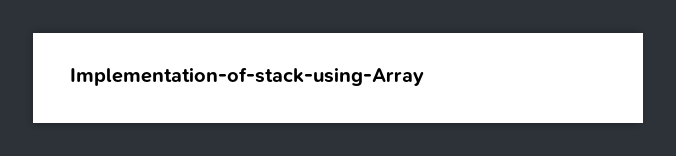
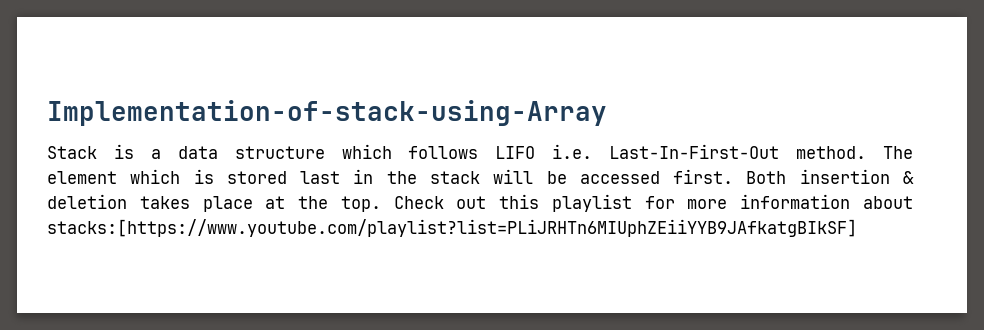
+ Stack is a data structure which follows LIFO i.e. Last-In-First-Out method. The element which is stored last in the stack will be accessed first. Both insertion & deletion takes place at the top. Check out this playlist for more information about stacks:[https://www.youtube.com/playlist?list=PLiJRHTn6MIUphZEiiYYB9JAfkatgBIkSF]

